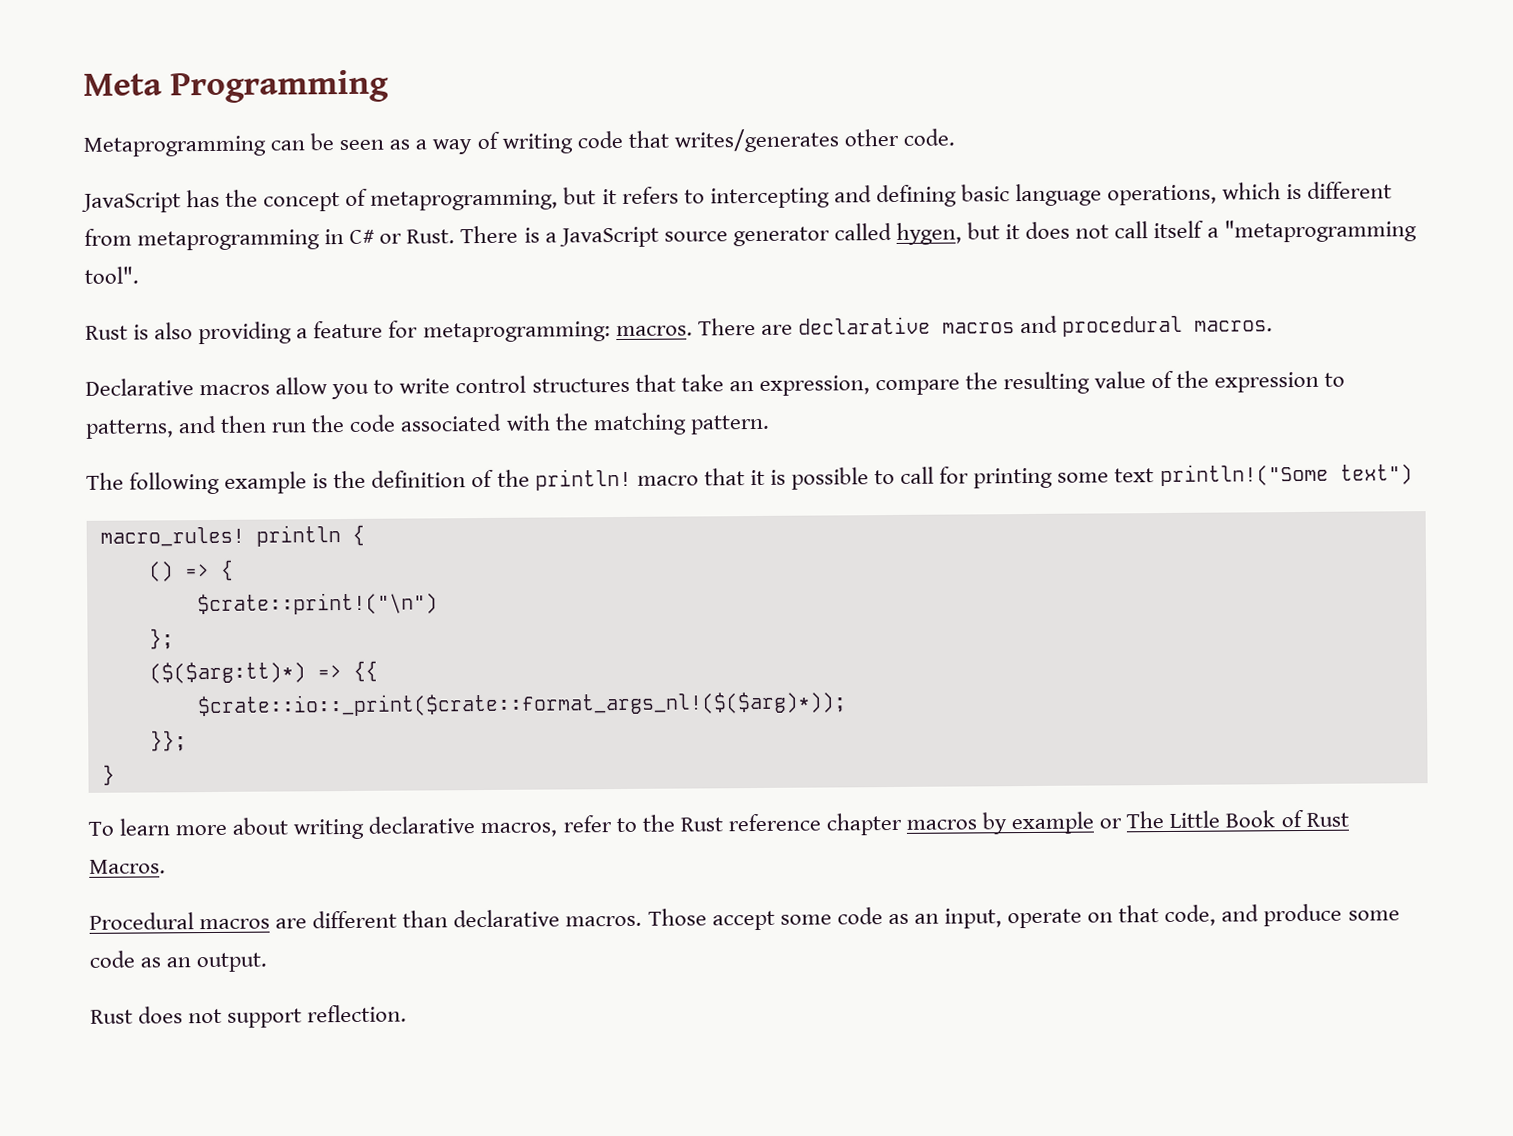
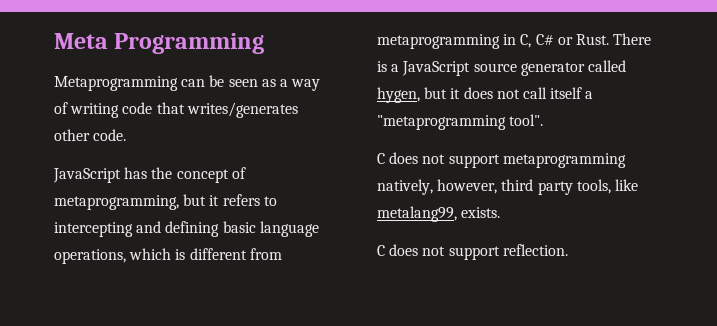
- JavaScript has the concept of metaprogramming, but it refers to intercepting and defining basic language operations, which is different from metaprogramming in C# or Rust.
+ JavaScript has the concept of metaprogramming, but it refers to intercepting and defining basic language operations, which is different from metaprogramming in C, C# or Rust.
- Rust is also providing a feature for metaprogramming: macros. There are declarative macros and procedural macros.
- Declarative macros allow you to write control structures that take an expression, compare the resulting value of the expression to patterns, and then run the code associated with the matching pattern.
- The following example is the definition of the println! macro that it is possible to call for printing some text println!("Some text")
- macro_rules! println {
- () => {
- $crate::print!("\n")
- };
- ($($arg:tt)*) => {{
- $crate::io::_print($crate::format_args_nl!($($arg)*));
- }};
- }
- To learn more about writing declarative macros, refer to the Rust reference chapter macros by example or The Little Book of Rust Macros.
- Procedural macros are different than declarative macros. Those accept some code as an input, operate on that code, and produce some code as an output.
- Rust does not support reflection.
+ C does not support metaprogramming natively, however, third party tools, like metalang99, exists.
+ C does not support reflection.

